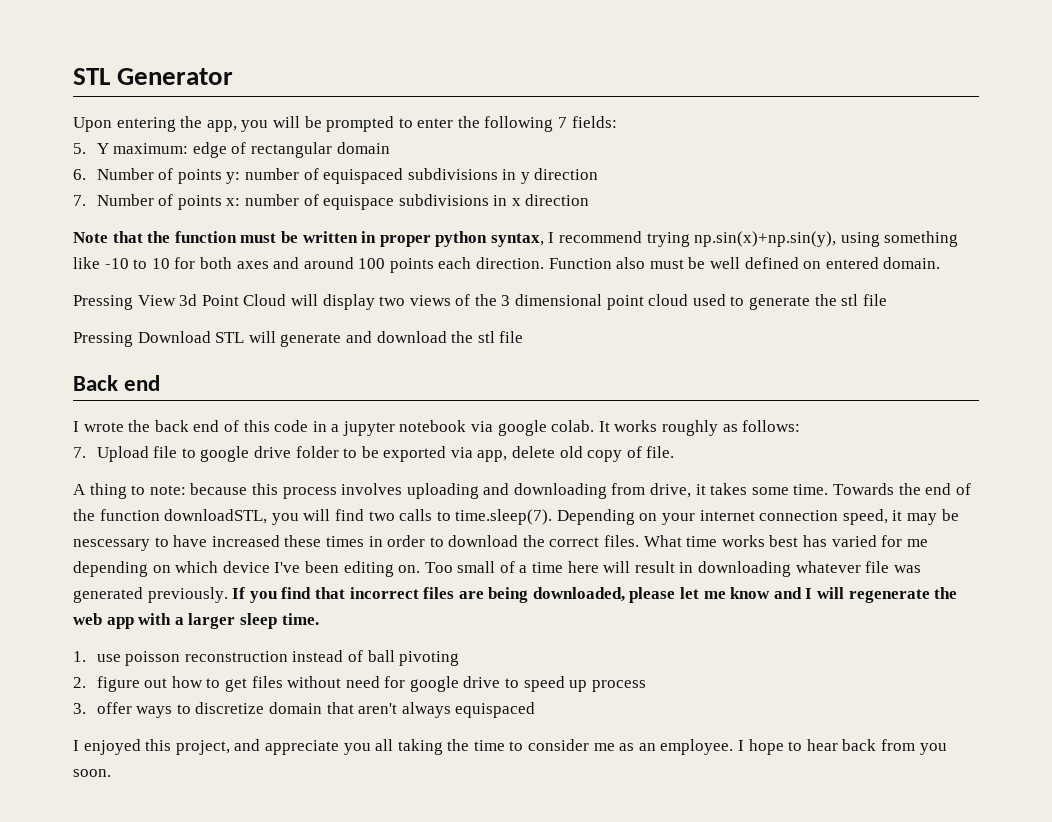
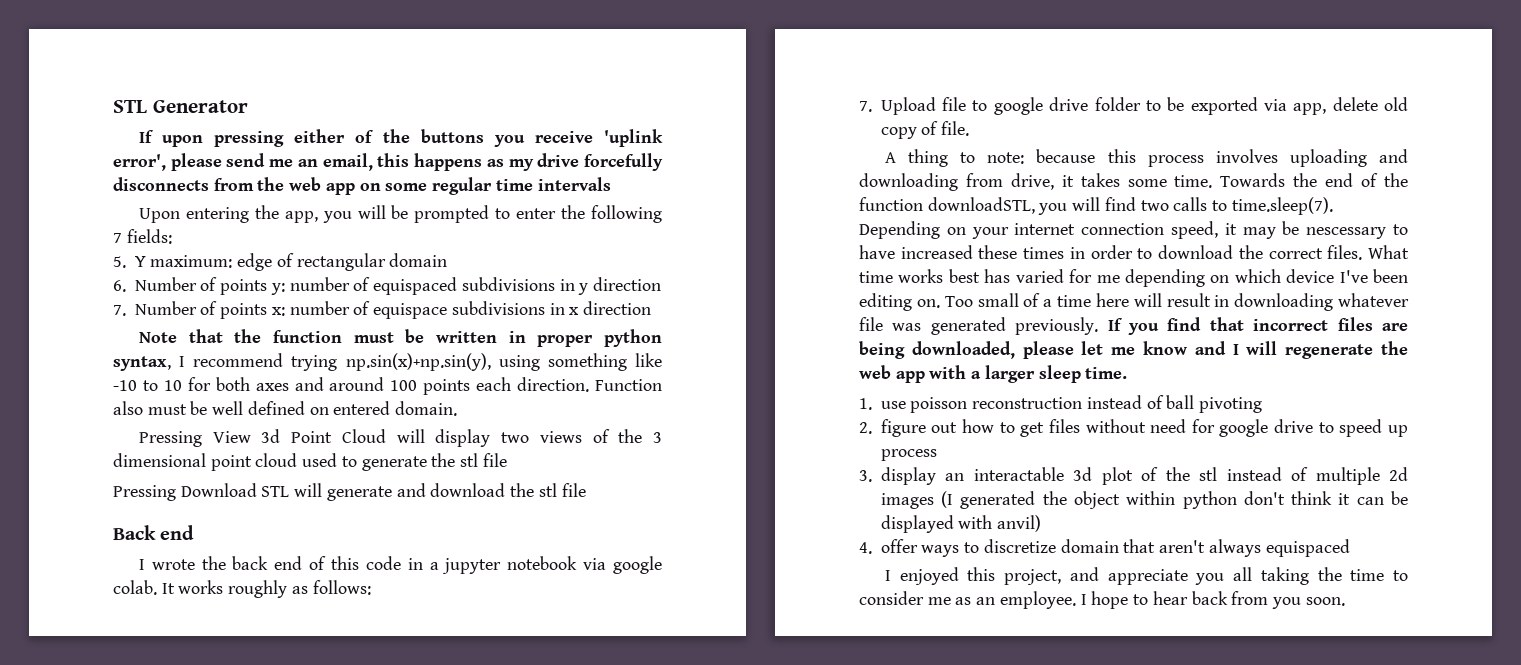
+ If upon pressing either of the buttons you receive 'uplink error', please send me an email, this happens as my drive forcefully disconnects from the web app on some regular time intervals
- 3. offer ways to discretize domain that aren't always equispaced
+ 3. display an interactable 3d plot of the stl instead of multiple 2d images (I generated the object within python don't think it can be displayed with anvil)
+ 4. offer ways to discretize domain that aren't always equispaced

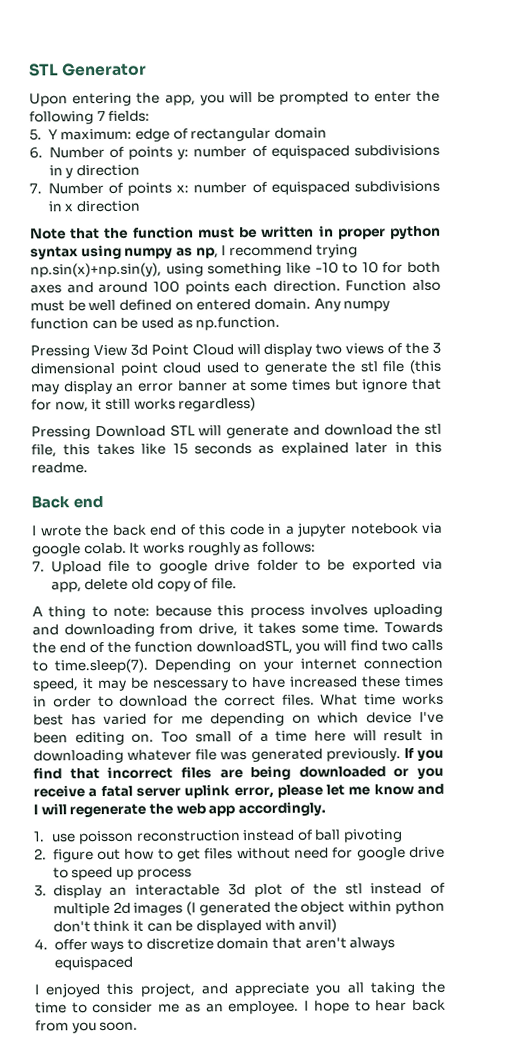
- If upon pressing either of the buttons you receive 'uplink error', please send me an email, this happens as my drive forcefully disconnects from the web app on some regular time intervals
- 7. Number of points x: number of equispace subdivisions in x direction
+ 7. Number of points x: number of equispaced subdivisions in x direction
- Note that the function must be written in proper python syntax, I recommend trying np.sin(x)+np.sin(y), using something like -10 to 10 for both axes and around 100 points each direction.
+ Note that the function must be written in proper python syntax using numpy as np, I recommend trying np.sin(x)+np.sin(y), using something like -10 to 10 for both axes and around 100 points each direction.
+ Any numpy function can be used as np.function.
- Pressing View 3d Point Cloud will display two views of the 3 dimensional point cloud used to generate the stl file
+ Pressing View 3d Point Cloud will display two views of the 3 dimensional point cloud used to generate the stl file (this may display an error banner at some times but ignore that for now, it still works regardless)
- Pressing Download STL will generate and download the stl file
+ Pressing Download STL will generate and download the stl file, this takes like 15 seconds as explained later in this readme.
- If you find that incorrect files are being downloaded, please let me know and I will regenerate the web app with a larger sleep time.
+ If you find that incorrect files are being downloaded or you receive a fatal server uplink error, please let me know and I will regenerate the web app accordingly.

